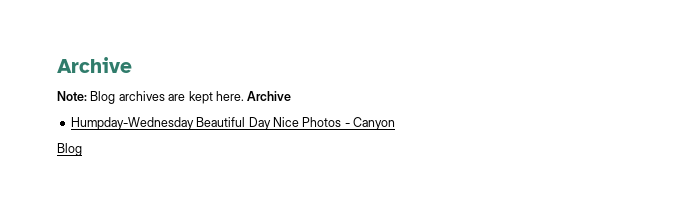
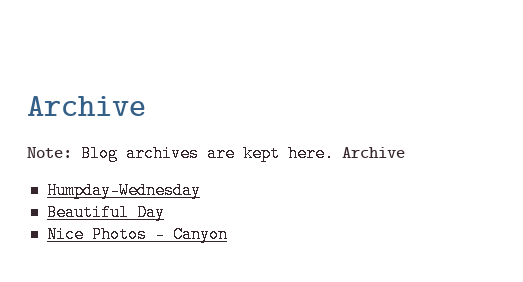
- Humpday-Wednesday Beautiful Day Nice Photos - Canyon
- Blog
+ Humpday-Wednesday
+ Beautiful Day
+ Nice Photos - Canyon

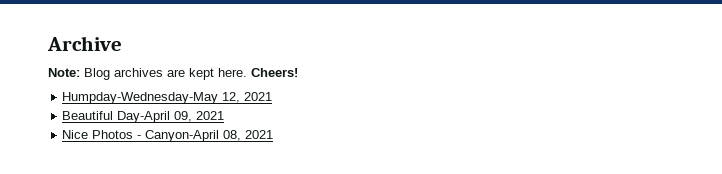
- Note: Blog archives are kept here. Archive
- Humpday-Wednesday
- Beautiful Day
+ Note: Blog archives are kept here. Cheers!
+ Humpday-Wednesday-May 12, 2021
+ Beautiful Day-April 09, 2021
- Nice Photos - Canyon
+ Nice Photos - Canyon-April 08, 2021

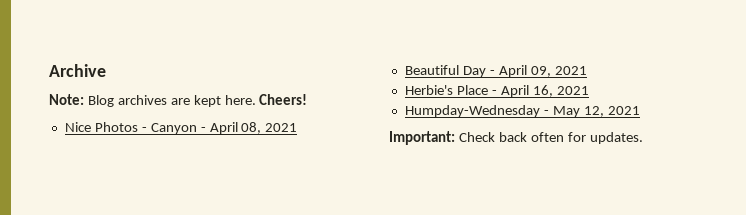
- Humpday-Wednesday-May 12, 2021
- Beautiful Day-April 09, 2021
- Nice Photos - Canyon-April 08, 2021
+ Nice Photos - Canyon - April 08, 2021
+ Beautiful Day - April 09, 2021
+ Herbie's Place - April 16, 2021
+ Humpday-Wednesday - May 12, 2021
+ Important: Check back often for updates.

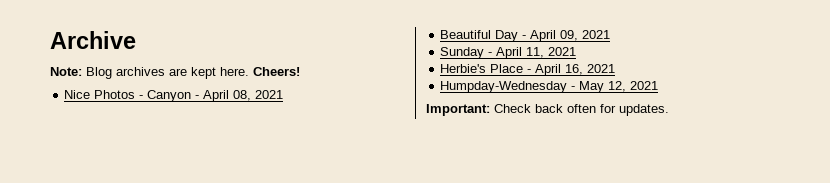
+ Sunday - April 11, 2021

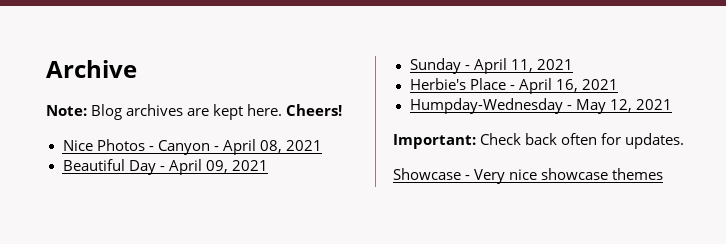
+ Showcase - Very nice showcase themes

